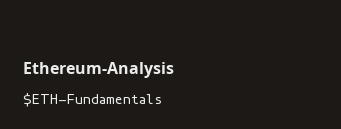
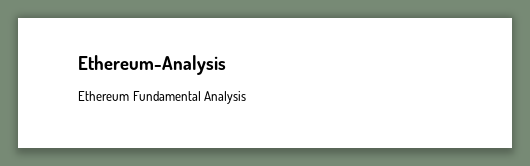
- $ETH-Fundamentals
+ Ethereum Fundamental Analysis

